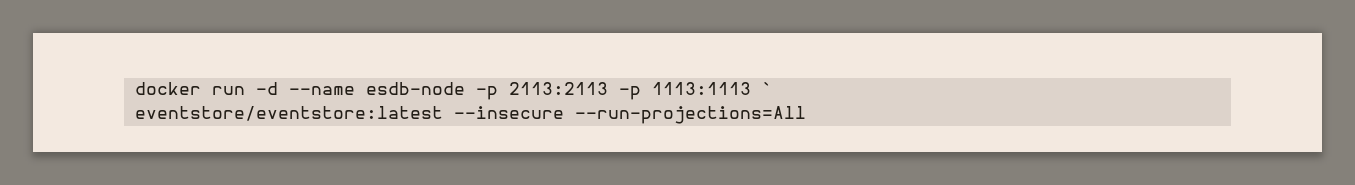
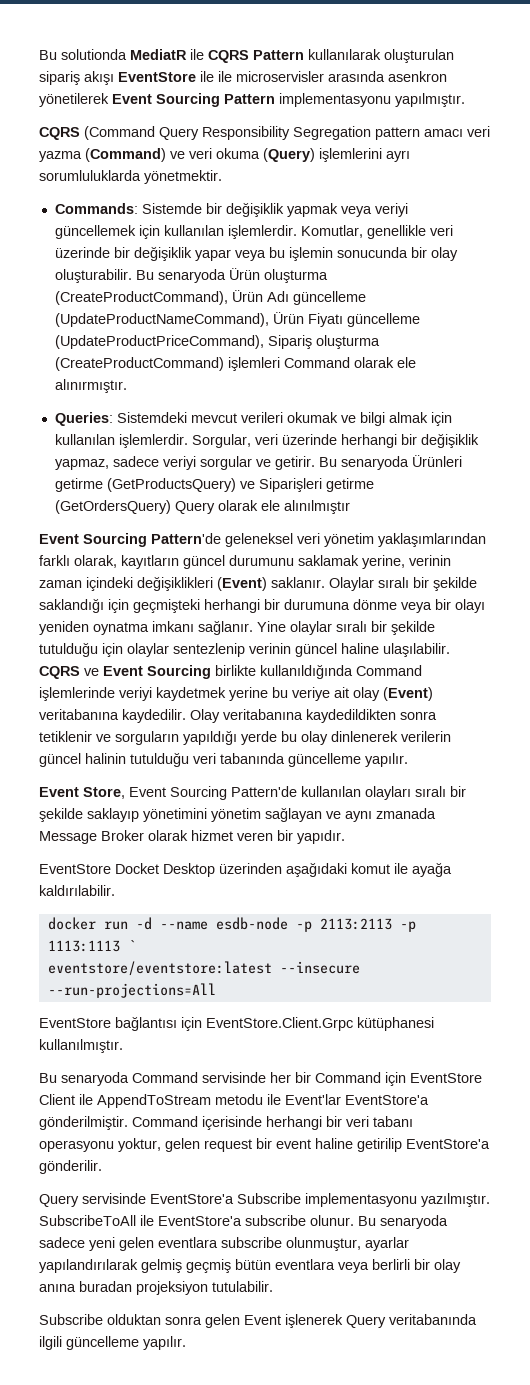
+ Bu solutionda MediatR ile CQRS Pattern kullanılarak oluşturulan sipariş akışı EventStore ile ile microservisler arasında asenkron yönetilerek Event Sourcing Pattern implementasyonu yapılmıştır.
+ CQRS (Command Query Responsibility Segregation pattern amacı veri yazma (Command) ve veri okuma (Query) işlemlerini ayrı sorumluluklarda yönetmektir.
+ Commands: Sistemde bir değişiklik yapmak veya veriyi güncellemek için kullanılan işlemlerdir. Komutlar, genellikle veri üzerinde bir değişiklik yapar veya bu işlemin sonucunda bir olay oluşturabilir. Bu senaryoda Ürün oluşturma (CreateProductCommand), Ürün Adı güncelleme (UpdateProductNameCommand), Ürün Fiyatı güncelleme (UpdateProductPriceCommand), Sipariş oluşturma (CreateProductCommand) işlemleri Command olarak ele alınırmıştır.
+ Queries: Sistemdeki mevcut verileri okumak ve bilgi almak için kullanılan işlemlerdir. Sorgular, veri üzerinde herhangi bir değişiklik yapmaz, sadece veriyi sorgular ve getirir. Bu senaryoda Ürünleri getirme (GetProductsQuery) ve Siparişleri getirme (GetOrdersQuery) Query olarak ele alınılmıştır
+ Event Sourcing Pattern'de geleneksel veri yönetim yaklaşımlarından farklı olarak, kayıtların güncel durumunu saklamak yerine, verinin zaman içindeki değişiklikleri (Event) saklanır. Olaylar sıralı bir şekilde saklandığı için geçmişteki herhangi bir durumuna dönme veya bir olayı yeniden oynatma imkanı sağlanır. Yine olaylar sıralı bir şekilde tutulduğu için olaylar sentezlenip verinin güncel haline ulaşılabilir. CQRS ve Event Sourcing birlikte kullanıldığında Command işlemlerinde veriyi kaydetmek yerine bu veriye ait olay (Event) veritabanına kaydedilir. Olay veritabanına kaydedildikten sonra tetiklenir ve sorguların yapıldığı yerde bu olay dinlenerek verilerin güncel halinin tutulduğu veri tabanında güncelleme yapılır.
+ Event Store, Event Sourcing Pattern'de kullanılan olayları sıralı bir şekilde saklayıp yönetimini yönetim sağlayan ve aynı zmanada Message Broker olarak hizmet veren bir yapıdır.
+ EventStore Docket Desktop üzerinden aşağıdaki komut ile ayağa kaldırılabilir.
+ EventStore bağlantısı için EventStore.Client.Grpc kütüphanesi kullanılmıştır.
+ Bu senaryoda Command servisinde her bir Command için EventStore Client ile AppendToStream metodu ile Event'lar EventStore'a gönderilmiştir. Command içerisinde herhangi bir veri tabanı operasyonu yoktur, gelen request bir event haline getirilip EventStore'a gönderilir.
+ Query servisinde EventStore'a Subscribe implementasyonu yazılmıştır. SubscribeToAll ile EventStore'a subscribe olunur. Bu senaryoda sadece yeni gelen eventlara subscribe olunmuştur, ayarlar yapılandırılarak gelmiş geçmiş bütün eventlara veya berlirli bir olay anına buradan projeksiyon tutulabilir.
+ Subscribe olduktan sonra gelen Event işlenerek Query veritabanında ilgili güncelleme yapılır.

